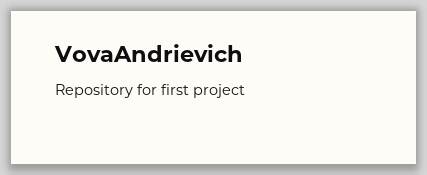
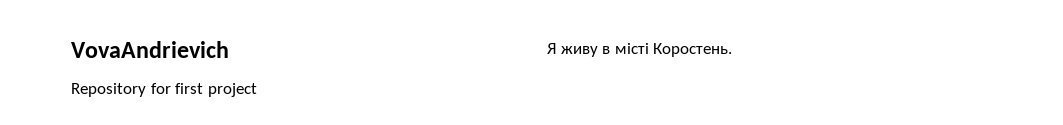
+ Я живу в місті Коростень.

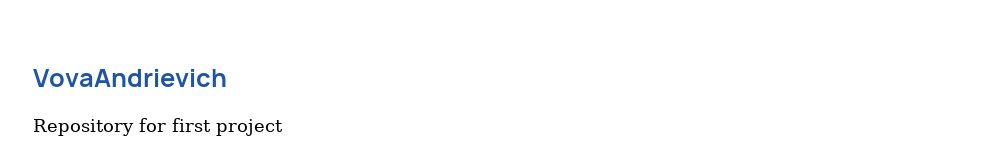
- Я живу в місті Коростень.

